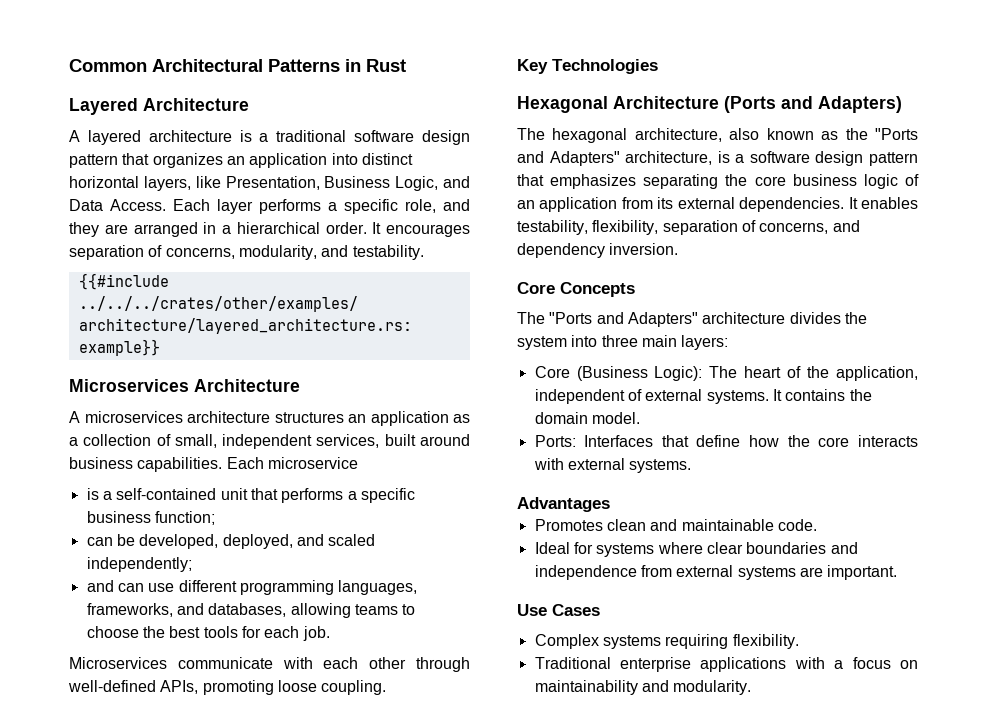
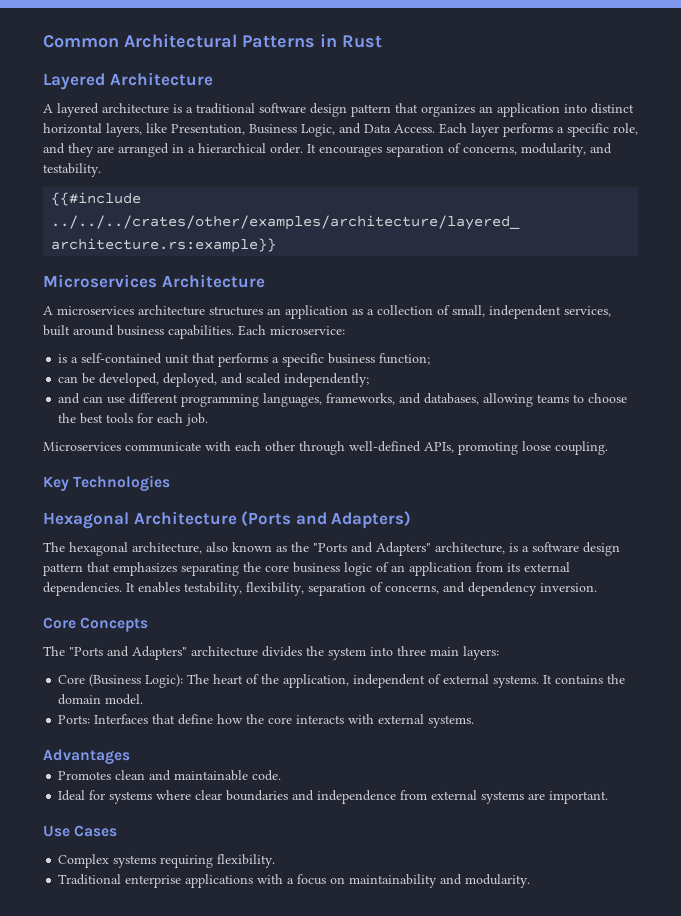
- Each microservice
+ Each microservice:

